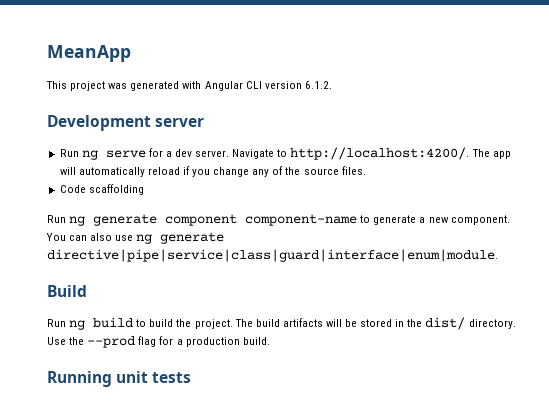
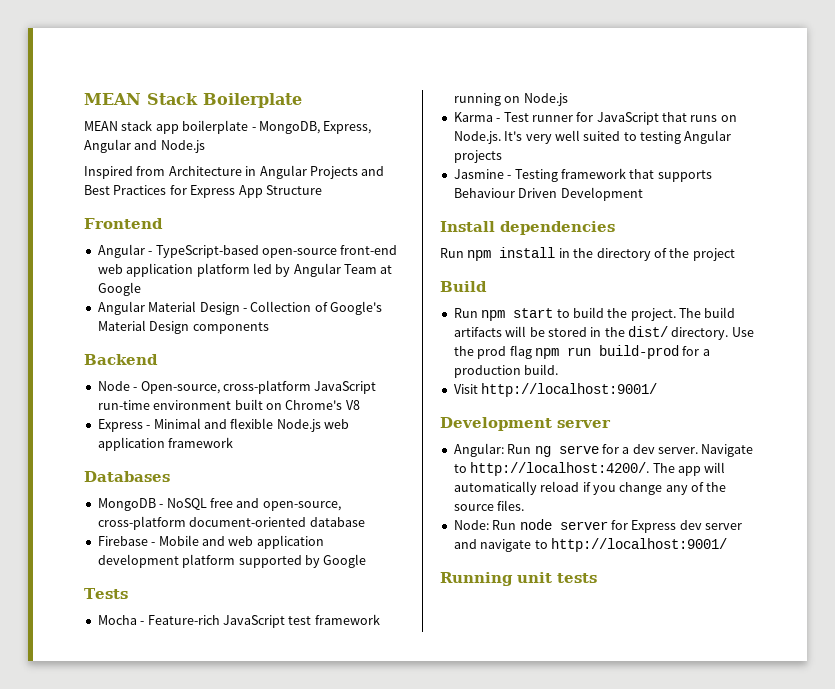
- MeanApp
- This project was generated with Angular CLI version 6.1.2.
+ MEAN Stack Boilerplate
+ MEAN stack app boilerplate - MongoDB, Express, Angular and Node.js
+ Inspired from Architecture in Angular Projects and Best Practices for Express App Structure
+ Frontend
+ Angular - TypeScript-based open-source front-end web application platform led by Angular Team at Google
+ Angular Material Design - Collection of Google's Material Design components
+ Backend
+ Node - Open-source, cross-platform JavaScript run-time environment built on Chrome's V8
+ Express - Minimal and flexible Node.js web application framework
+ Databases
+ MongoDB - NoSQL free and open-source, cross-platform document-oriented database
+ Firebase - Mobile and web application development platform supported by Google
+ Tests
+ Mocha - Feature-rich JavaScript test framework running on Node.js
+ Karma - Test runner for JavaScript that runs on Node.js. It's very well suited to testing Angular projects
+ Jasmine - Testing framework that supports Behaviour Driven Development
+ Install dependencies
+ Run npm install in the directory of the project
+ Build
+ Run npm start to build the project. The build artifacts will be stored in the dist/ directory. Use the prod flag npm run build-prod for a production build.
+ Visit http://localhost:9001/
- Run ng serve for a dev server.
+ Angular: Run ng serve for a dev server.
- Code scaffolding
- Run ng generate component component-name to generate a new component. You can also use ng generate directive|pipe|service|class|guard|interface|enum|module.
- Build
- Run ng build to build the project. The build artifacts will be stored in the dist/ directory. Use the --prod flag for a production build.
+ Node: Run node server for Express dev server and navigate to http://localhost:9001/

